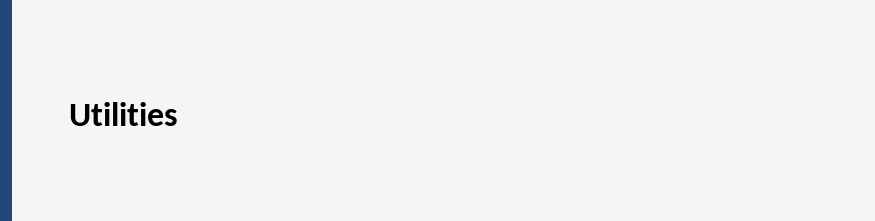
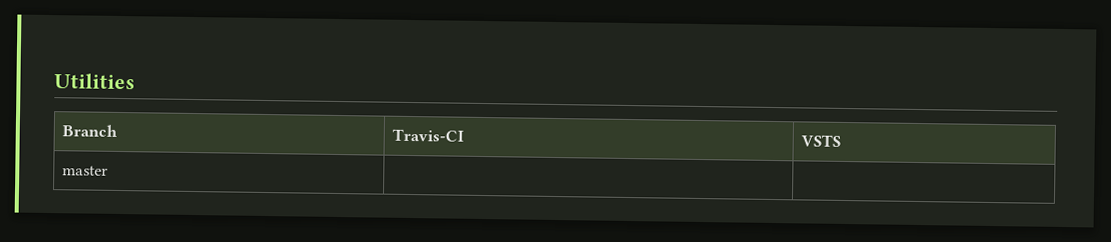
+ Branch | Travis-CI | VSTS
+ master | |

